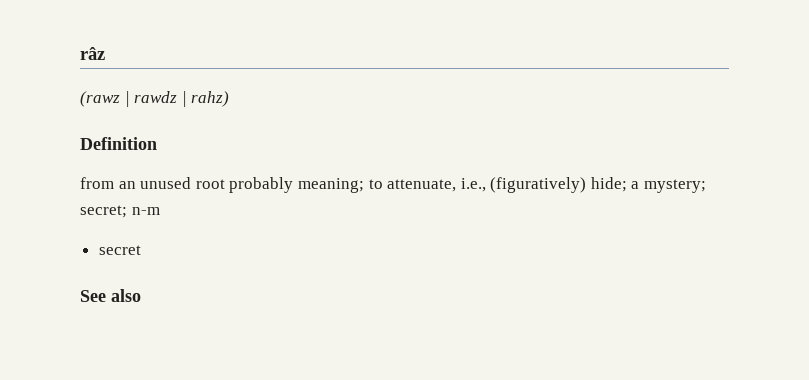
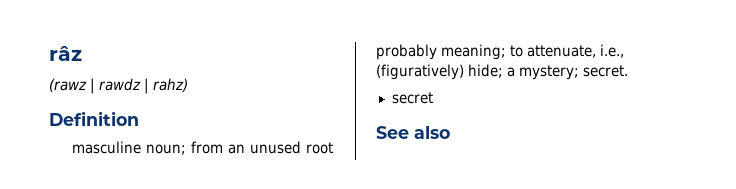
- from an unused root probably meaning; to attenuate, i.e., (figuratively) hide; a mystery; secret; n-m
+ masculine noun; from an unused root probably meaning; to attenuate, i.e., (figuratively) hide; a mystery; secret.

